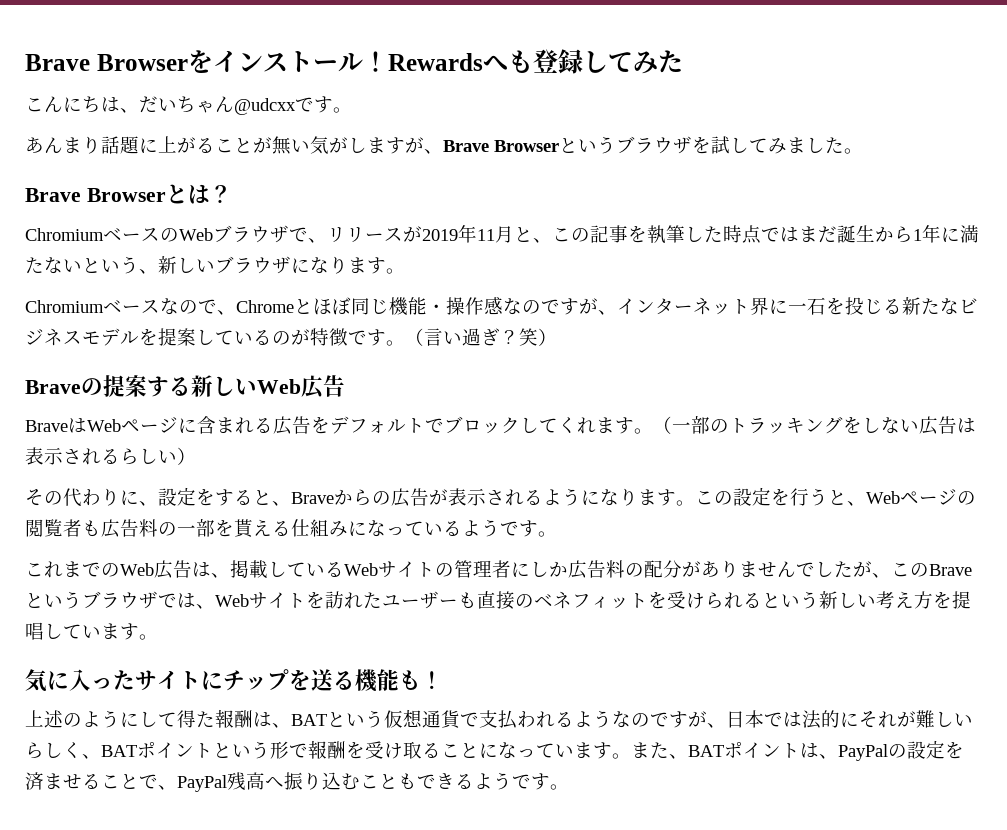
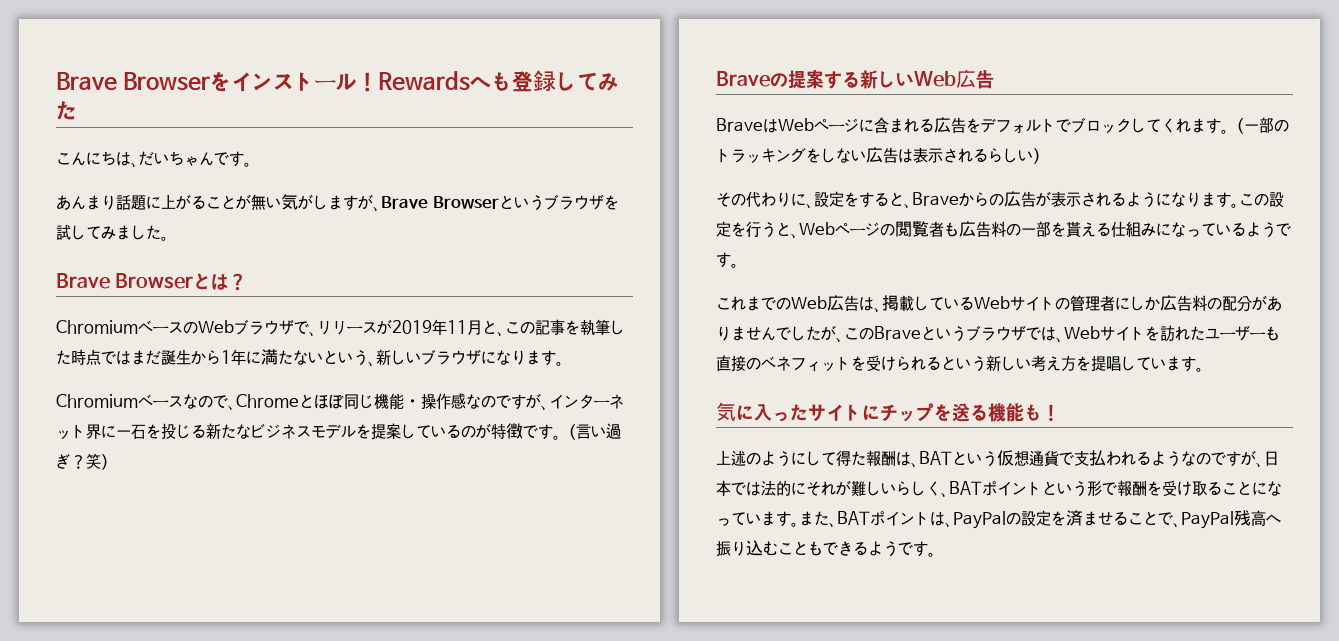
- こんにちは、だいちゃん@udcxxです。
+ こんにちは、だいちゃんです。

